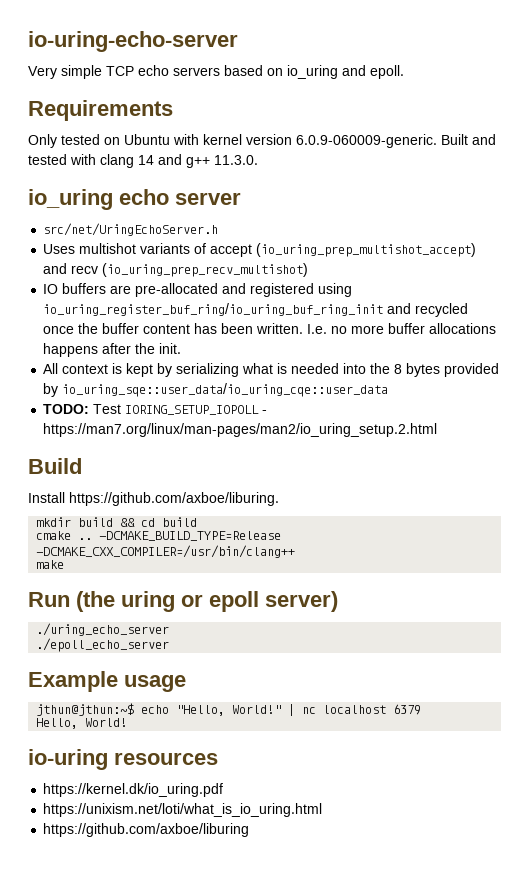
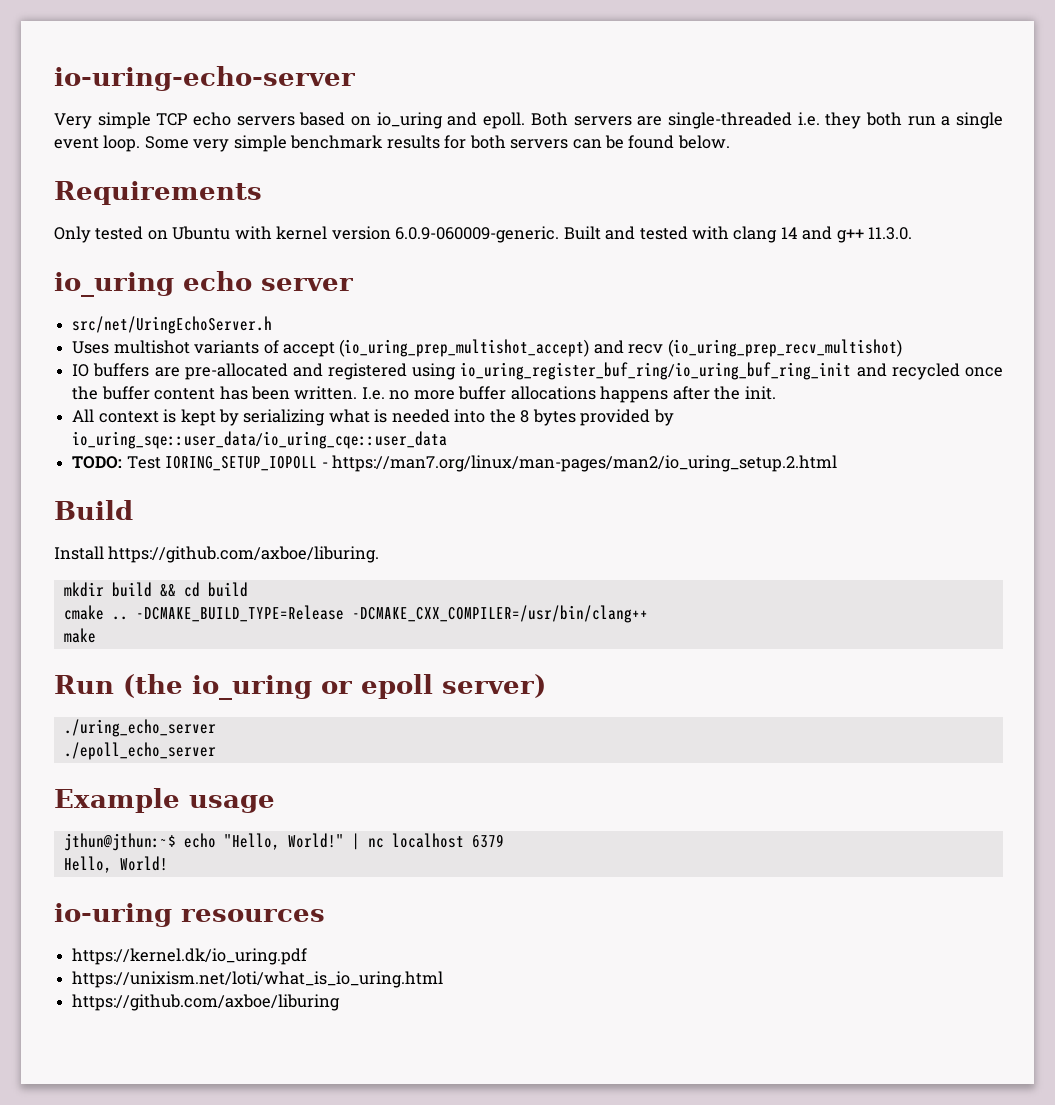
+ Both servers are single-threaded i.e. they both run a single event loop. Some very simple benchmark results for both servers can be found below.
- Run (the uring or epoll server)
+ Run (the io_uring or epoll server)

